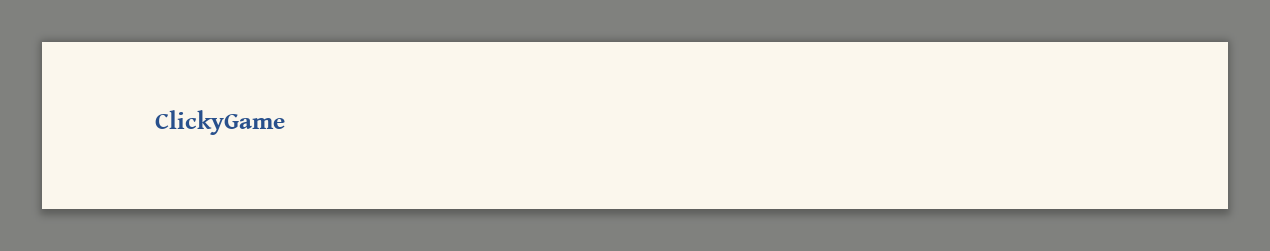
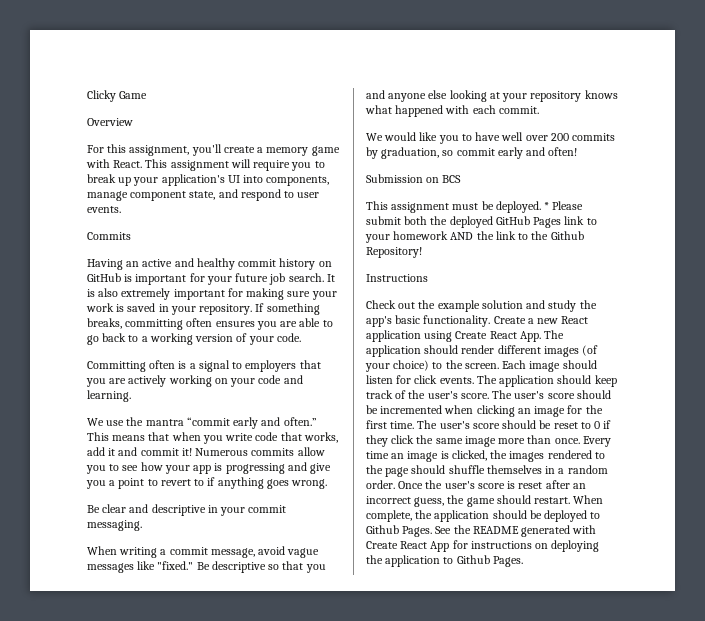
- ClickyGame
+ Clicky Game
+ Overview
+ For this assignment, you'll create a memory game with React. This assignment will require you to break up your application's UI into components, manage component state, and respond to user events.
+ Commits
+ Having an active and healthy commit history on GitHub is important for your future job search. It is also extremely important for making sure your work is saved in your repository. If something breaks, committing often ensures you are able to go back to a working version of your code.
+ Committing often is a signal to employers that you are actively working on your code and learning.
+ We use the mantra “commit early and often.” This means that when you write code that works, add it and commit it! Numerous commits allow you to see how your app is progressing and give you a point to revert to if anything goes wrong.
+ Be clear and descriptive in your commit messaging.
+ When writing a commit message, avoid vague messages like "fixed." Be descriptive so that you and anyone else looking at your repository knows what happened with each commit.
+ We would like you to have well over 200 commits by graduation, so commit early and often!
+ Submission on BCS
+ This assignment must be deployed. * Please submit both the deployed GitHub Pages link to your homework AND the link to the Github Repository!
+ Instructions
+ Check out the example solution and study the app's basic functionality. Create a new React application using Create React App. The application should render different images (of your choice) to the screen. Each image should listen for click events. The application should keep track of the user's score. The user's score should be incremented when clicking an image for the first time. The user's score should be reset to 0 if they click the same image more than once. Every time an image is clicked, the images rendered to the page should shuffle themselves in a random order. Once the user's score is reset after an incorrect guess, the game should restart. When complete, the application should be deployed to Github Pages. See the README generated with Create React App for instructions on deploying the application to Github Pages.

